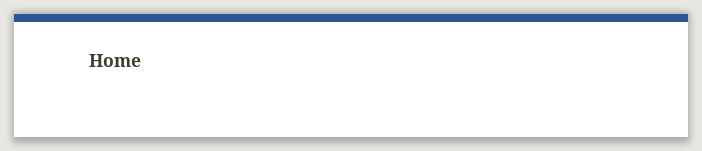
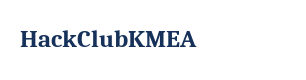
- Home
+ HackClubKMEA

